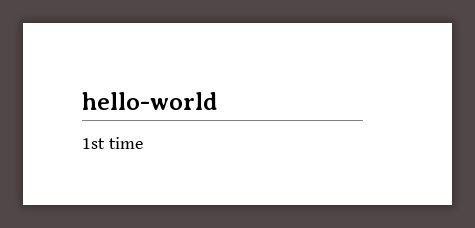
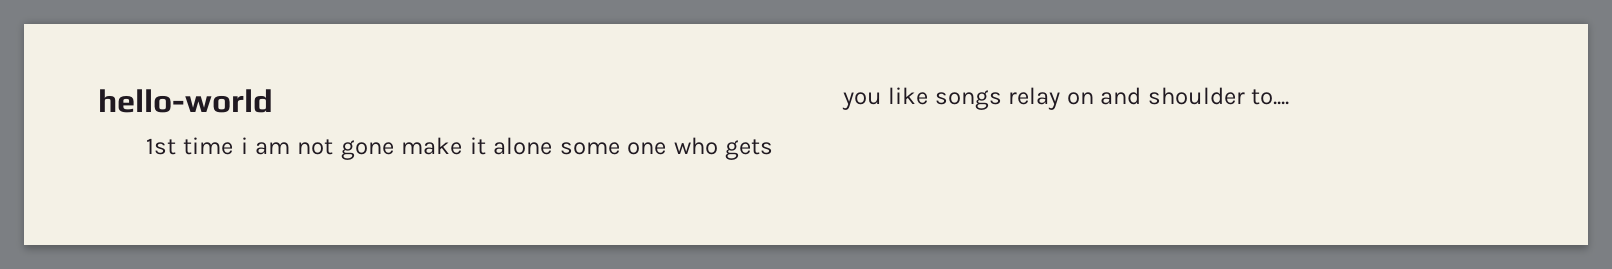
- 1st time
+ 1st time i am not gone make it alone some one who gets you like songs relay on and shoulder to....

